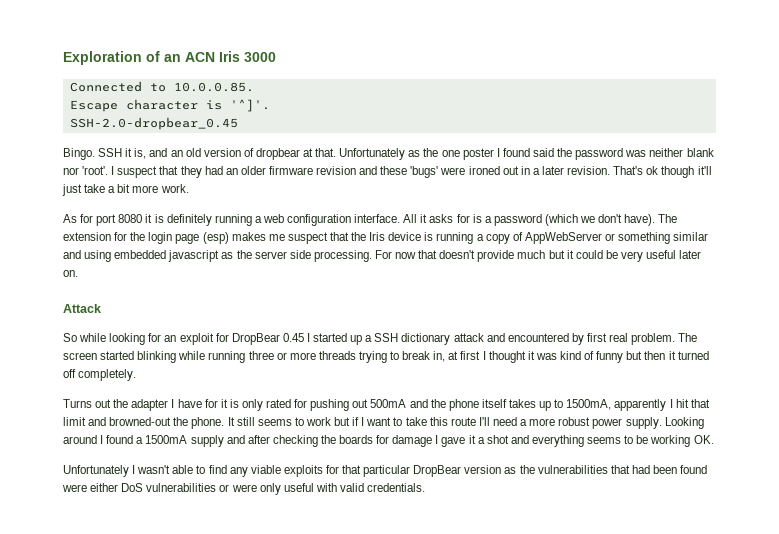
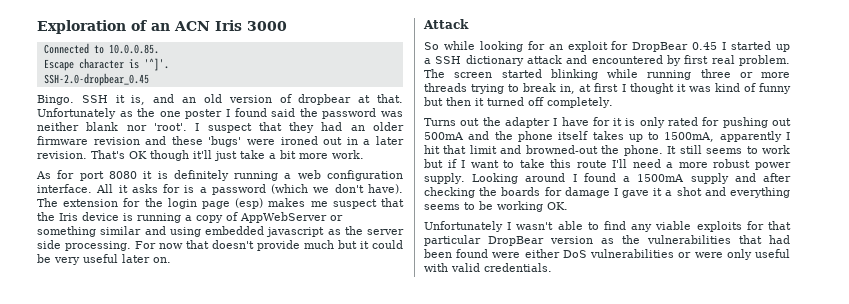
- That's ok though it'll just take a bit more work.
+ That's OK though it'll just take a bit more work.

